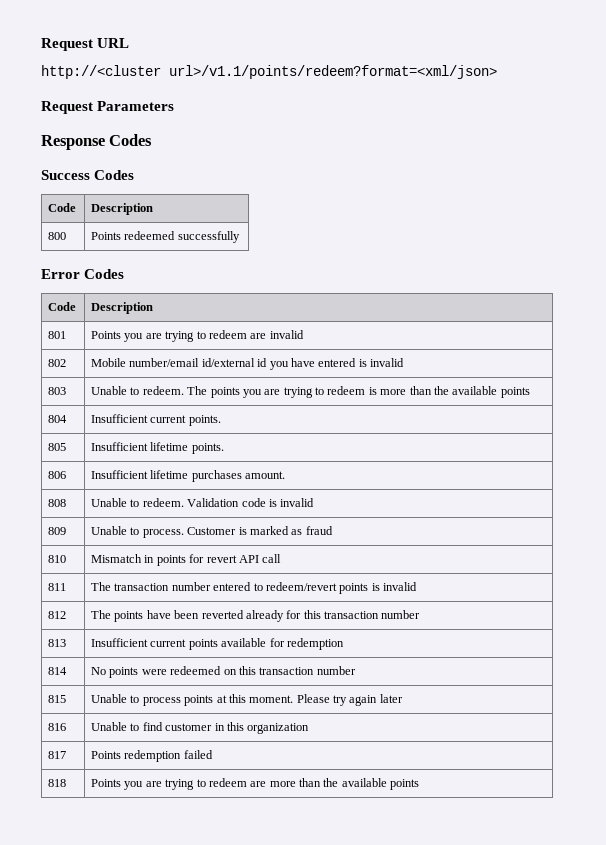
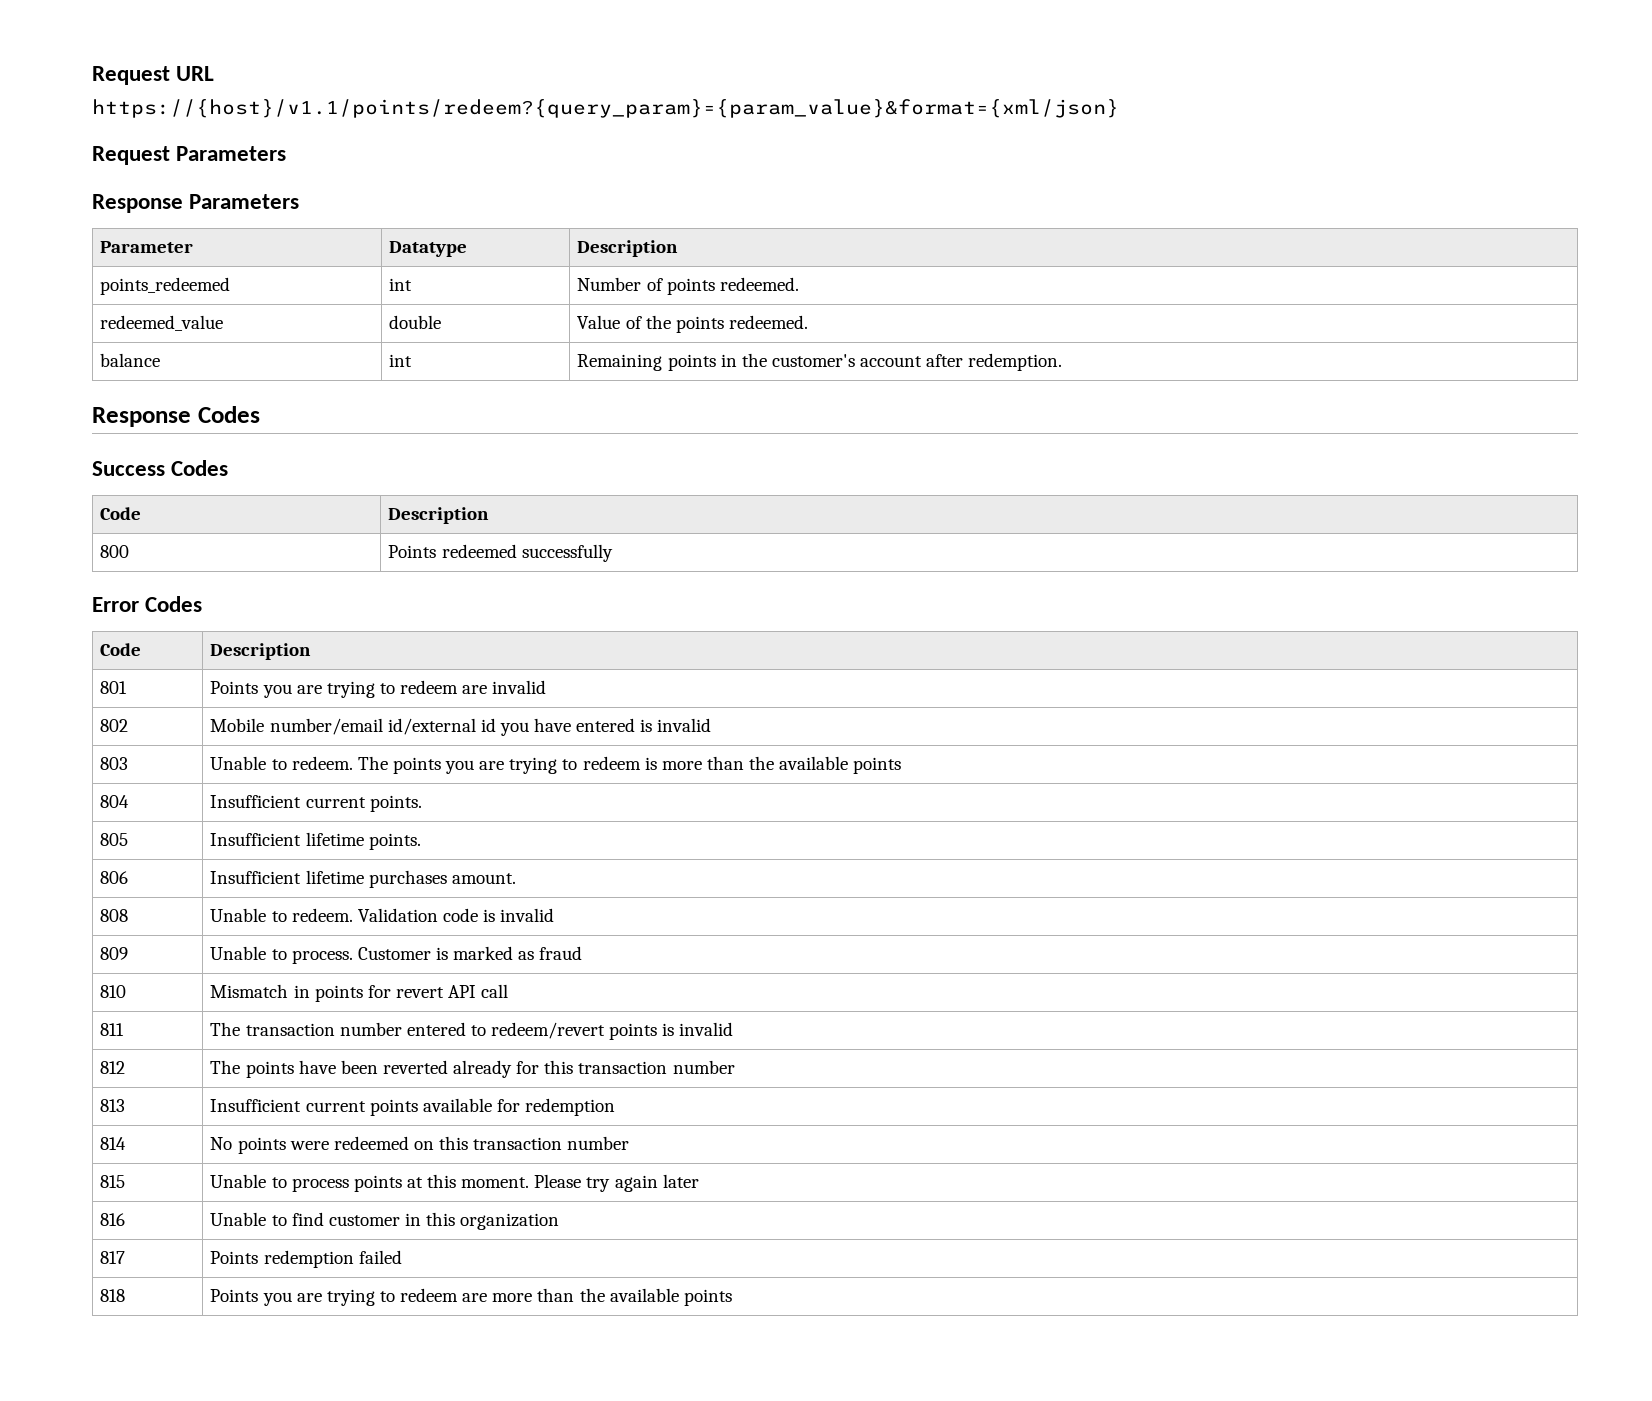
- http://<cluster url>/v1.1/points/redeem?format=<xml/json>
+ https://{host}/v1.1/points/redeem?{query_param}={param_value}&format={xml/json}
+ Response Parameters
+ Parameter | Datatype | Description
+ points_redeemed | int | Number of points redeemed.
+ redeemed_value | double | Value of the points redeemed.
+ balance | int | Remaining points in the customer's account after redemption.

